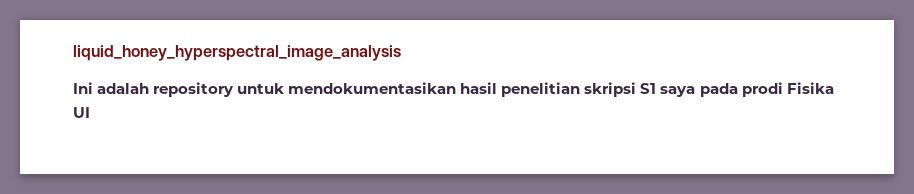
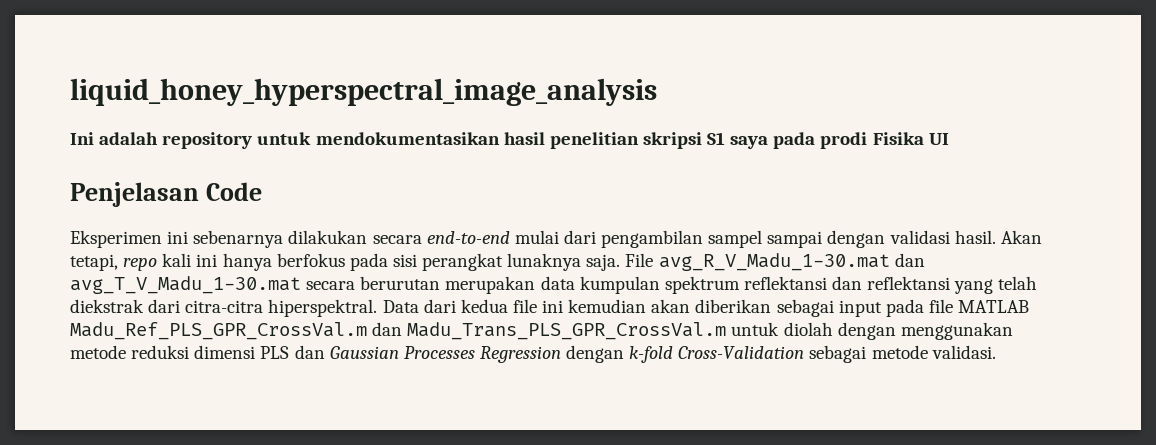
+ Penjelasan Code
+ Eksperimen ini sebenarnya dilakukan secara end-to-end mulai dari pengambilan sampel sampai dengan validasi hasil. Akan tetapi, repo kali ini hanya berfokus pada sisi perangkat lunaknya saja. File avg_R_V_Madu_1-30.mat dan avg_T_V_Madu_1-30.mat secara berurutan merupakan data kumpulan spektrum reflektansi dan reflektansi yang telah diekstrak dari citra-citra hiperspektral. Data dari kedua file ini kemudian akan diberikan sebagai input pada file MATLAB Madu_Ref_PLS_GPR_CrossVal.m dan Madu_Trans_PLS_GPR_CrossVal.m untuk diolah dengan menggunakan metode reduksi dimensi PLS dan Gaussian Processes Regression dengan k-fold Cross-Validation sebagai metode validasi.

